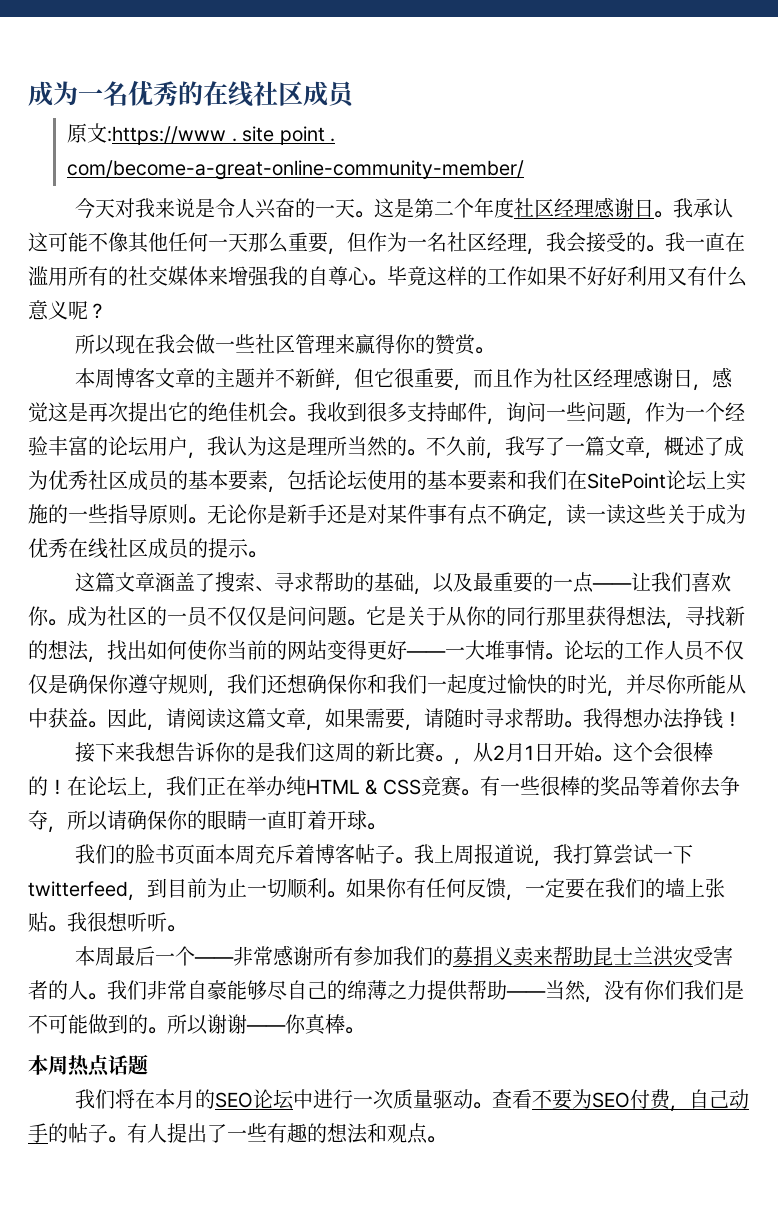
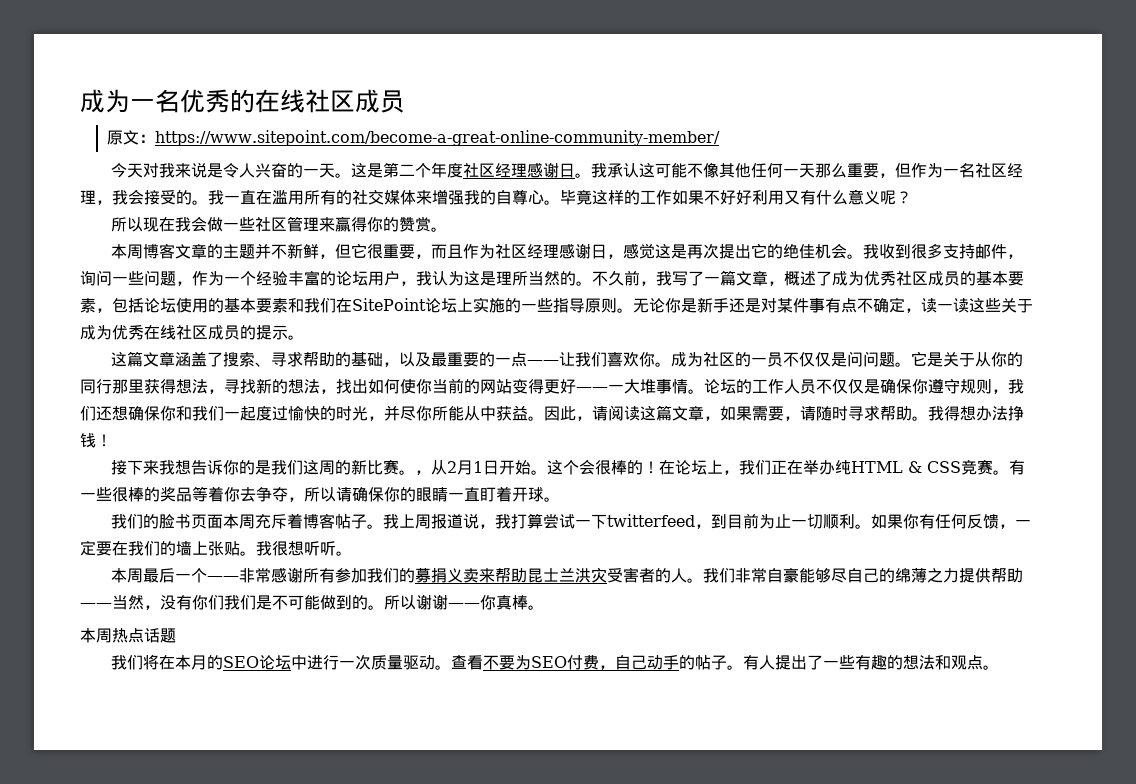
- 原文:https://www . site point . com/become-a-great-online-community-member/
+ 原文：https://www.sitepoint.com/become-a-great-online-community-member/

